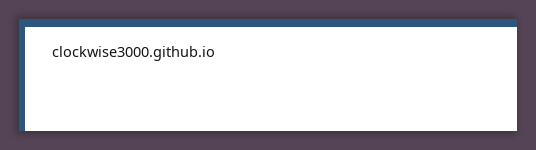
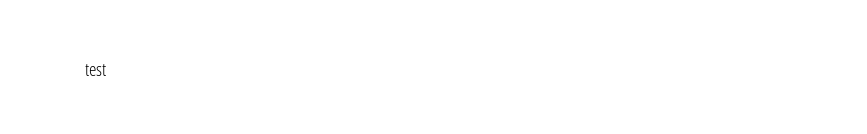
- clockwise3000.github.io
+ test

